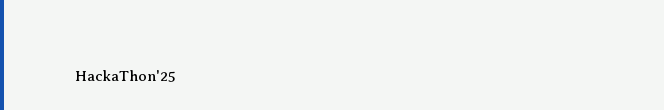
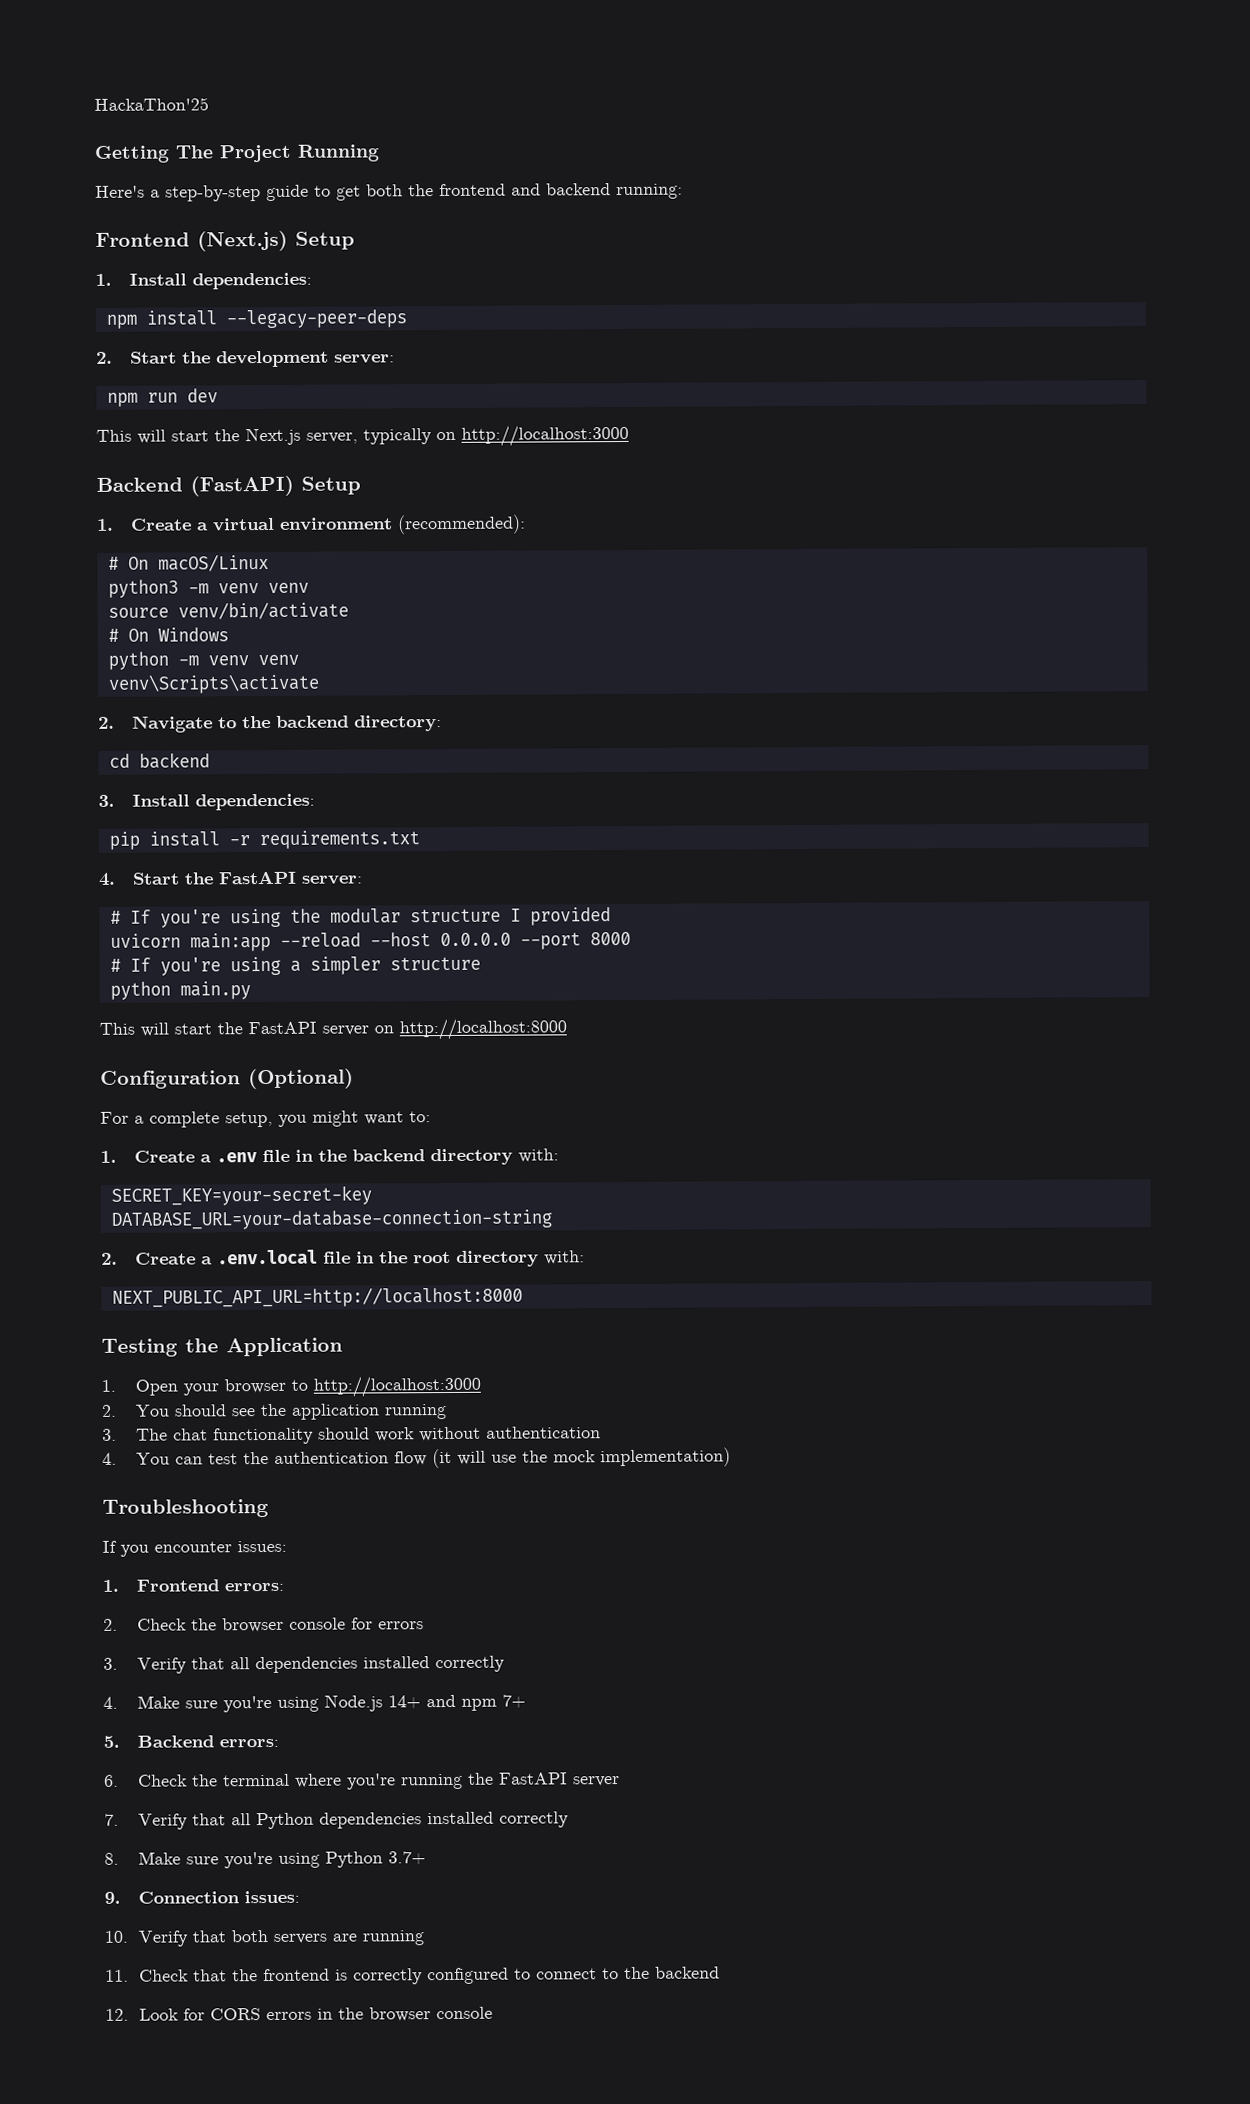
+ Getting The Project Running
+ Here's a step-by-step guide to get both the frontend and backend running:
+ Frontend (Next.js) Setup
+ 1. Install dependencies:
+ npm install --legacy-peer-deps
+ 2. Start the development server:
+ npm run dev
+ This will start the Next.js server, typically on http://localhost:3000
+ Backend (FastAPI) Setup
+ 1. Create a virtual environment (recommended):
+ # On macOS/Linux
+ python3 -m venv venv
+ source venv/bin/activate
+ # On Windows
+ python -m venv venv
+ venv\Scripts\activate
+ 2. Navigate to the backend directory:
+ cd backend
+ 3. Install dependencies:
+ pip install -r requirements.txt
+ 4. Start the FastAPI server:
+ # If you're using the modular structure I provided
+ uvicorn main:app --reload --host 0.0.0.0 --port 8000
+ # If you're using a simpler structure
+ python main.py
+ This will start the FastAPI server on http://localhost:8000
+ Configuration (Optional)
+ For a complete setup, you might want to:
+ 1. Create a .env file in the backend directory with:
+ SECRET_KEY=your-secret-key
+ DATABASE_URL=your-database-connection-string
+ 2. Create a .env.local file in the root directory with:
+ NEXT_PUBLIC_API_URL=http://localhost:8000
+ Testing the Application
+ 1. Open your browser to http://localhost:3000
+ 2. You should see the application running
+ 3. The chat functionality should work without authentication
+ 4. You can test the authentication flow (it will use the mock implementation)
+ Troubleshooting
+ If you encounter issues:
+ 1. Frontend errors:
+ 2. Check the browser console for errors
+ 3. Verify that all dependencies installed correctly
+ 4. Make sure you're using Node.js 14+ and npm 7+
+ 5. Backend errors:
+ 6. Check the terminal where you're running the FastAPI server
+ 7. Verify that all Python dependencies installed correctly
+ 8. Make sure you're using Python 3.7+
+ 9. Connection issues:
+ 10. Verify that both servers are running
+ 11. Check that the frontend is correctly configured to connect to the backend
+ 12. Look for CORS errors in the browser console

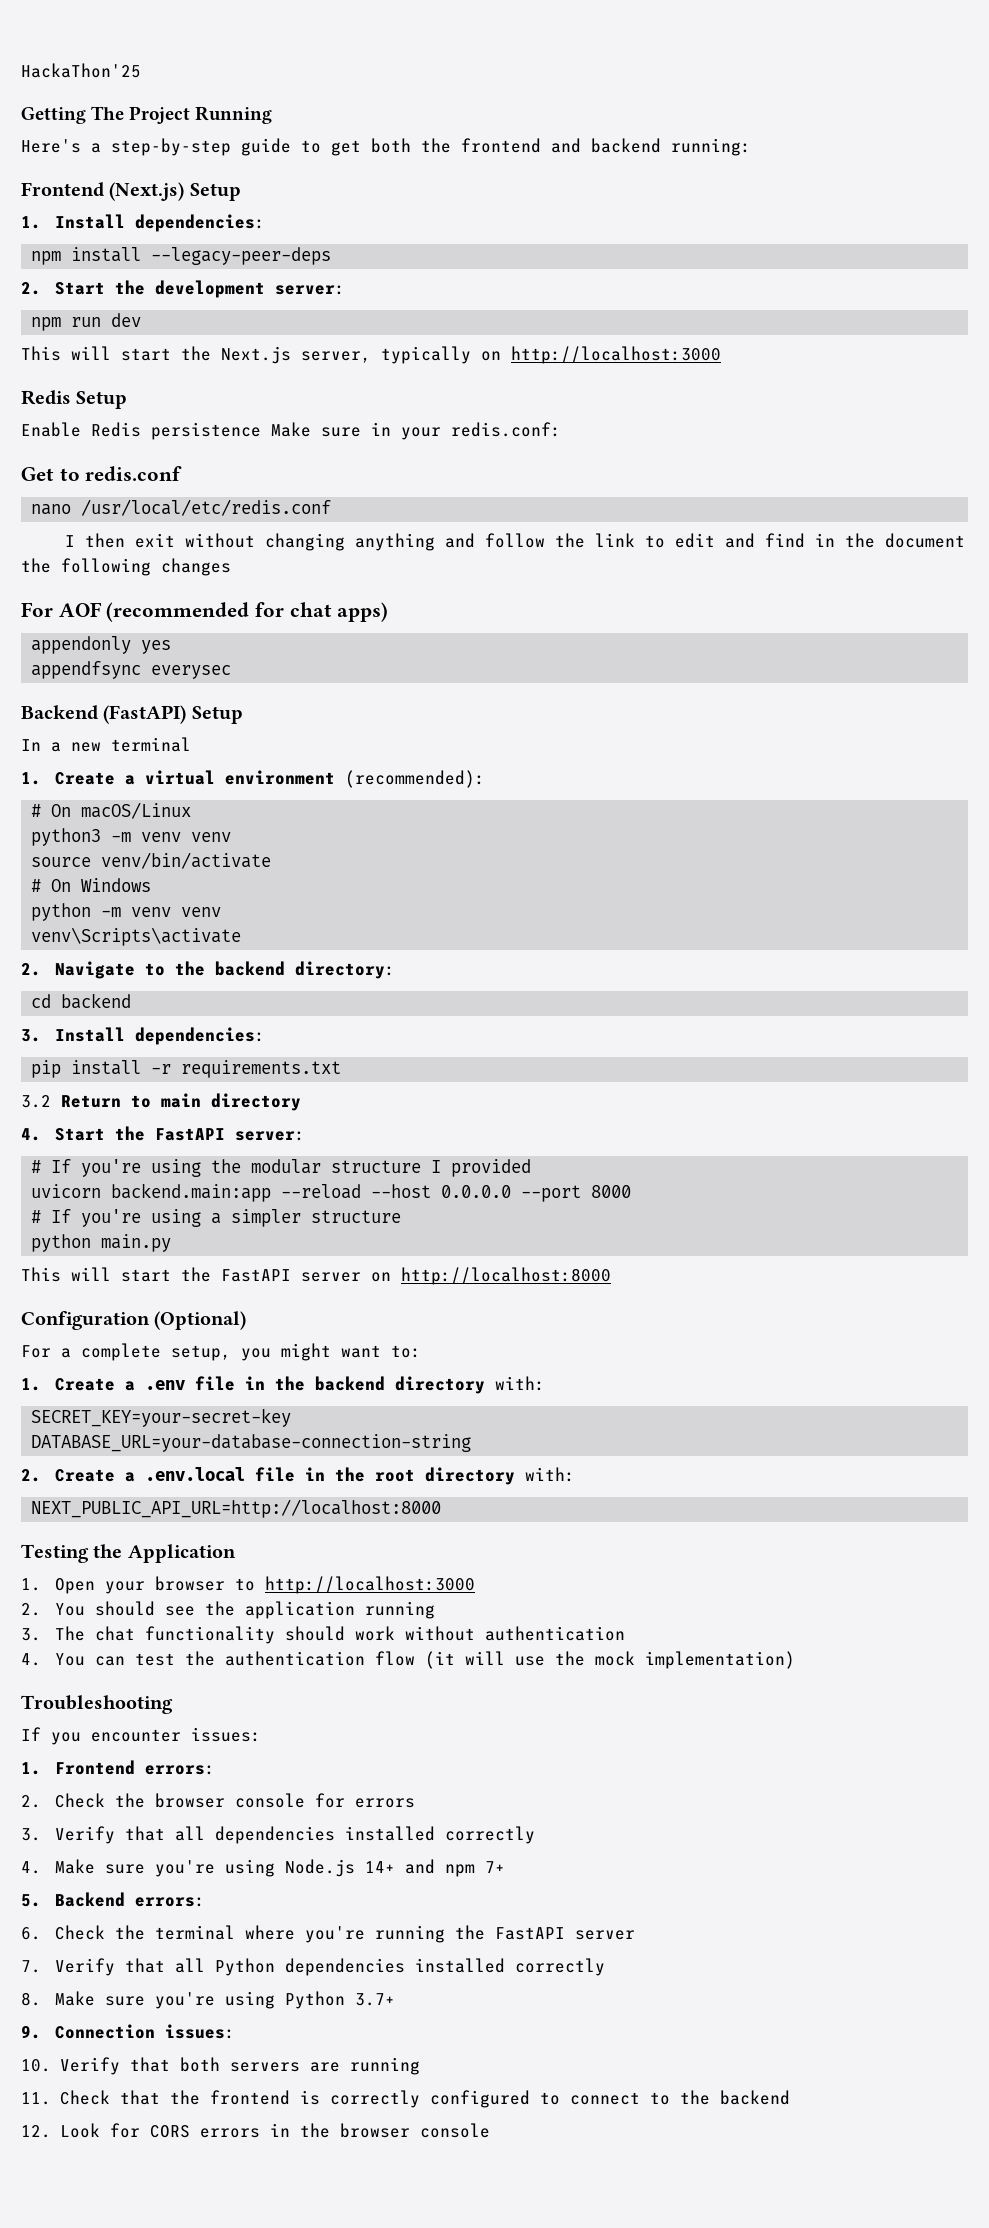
+ Redis Setup
+ Enable Redis persistence Make sure in your redis.conf:
+ Get to redis.conf
+ nano /usr/local/etc/redis.conf
+ I then exit without changing anything and follow the link to edit and find in the document the following changes
+ For AOF (recommended for chat apps)
+ appendonly yes
+ appendfsync everysec
+ In a new terminal
+ 3.2 Return to main directory
- uvicorn main:app --reload --host 0.0.0.0 --port 8000
+ uvicorn backend.main:app --reload --host 0.0.0.0 --port 8000

